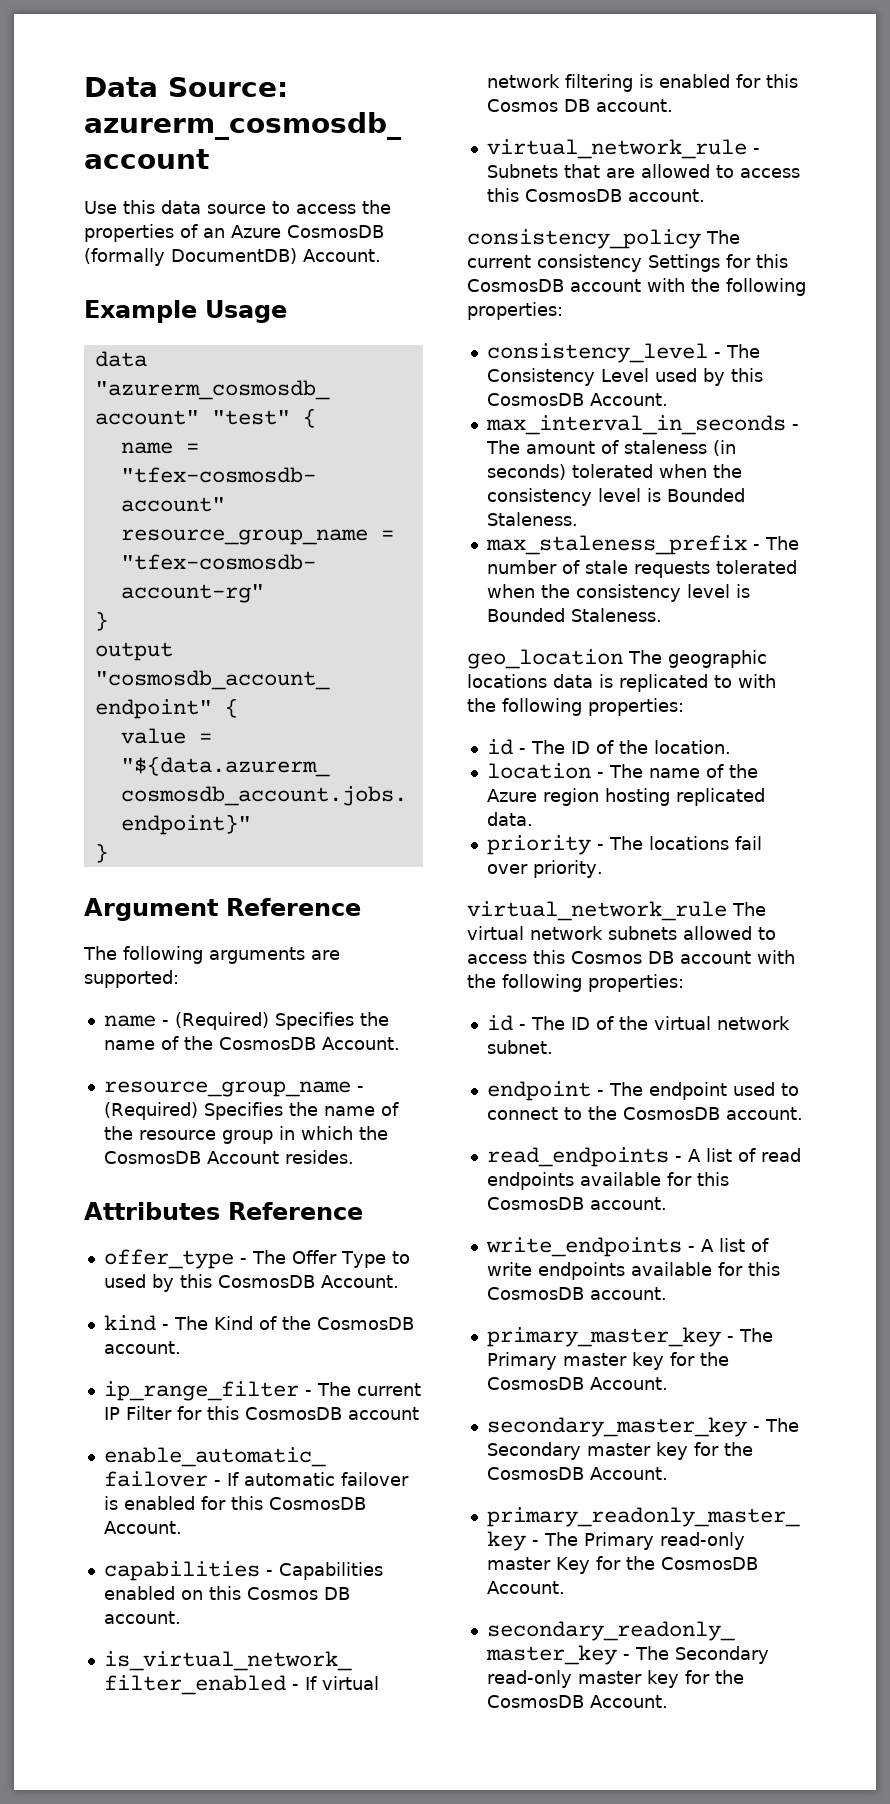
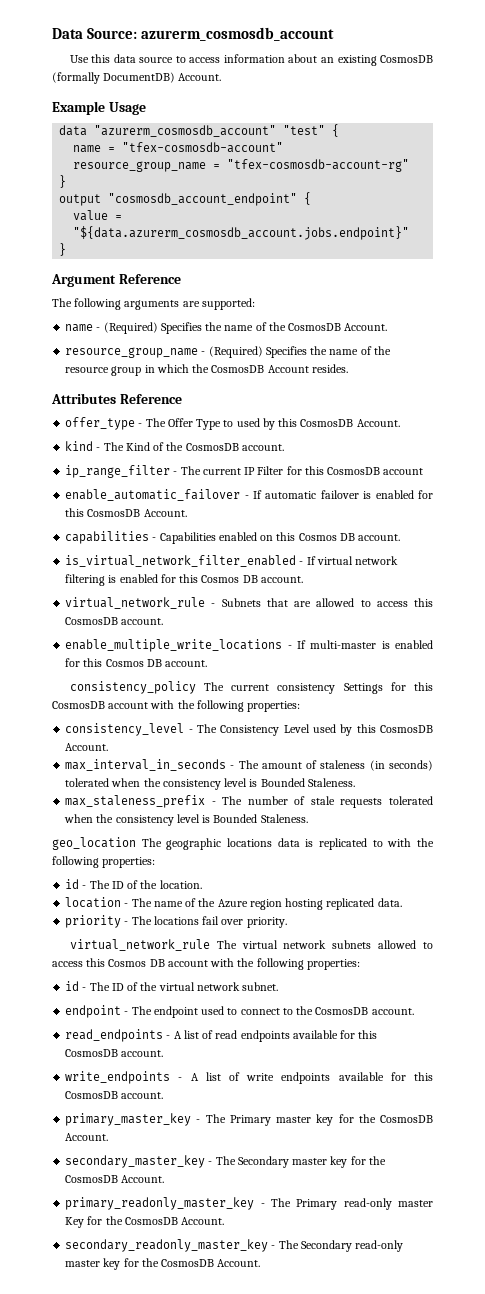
- Use this data source to access the properties of an Azure CosmosDB (formally DocumentDB) Account.
+ Use this data source to access information about an existing CosmosDB (formally DocumentDB) Account.
+ enable_multiple_write_locations - If multi-master is enabled for this Cosmos DB account.

